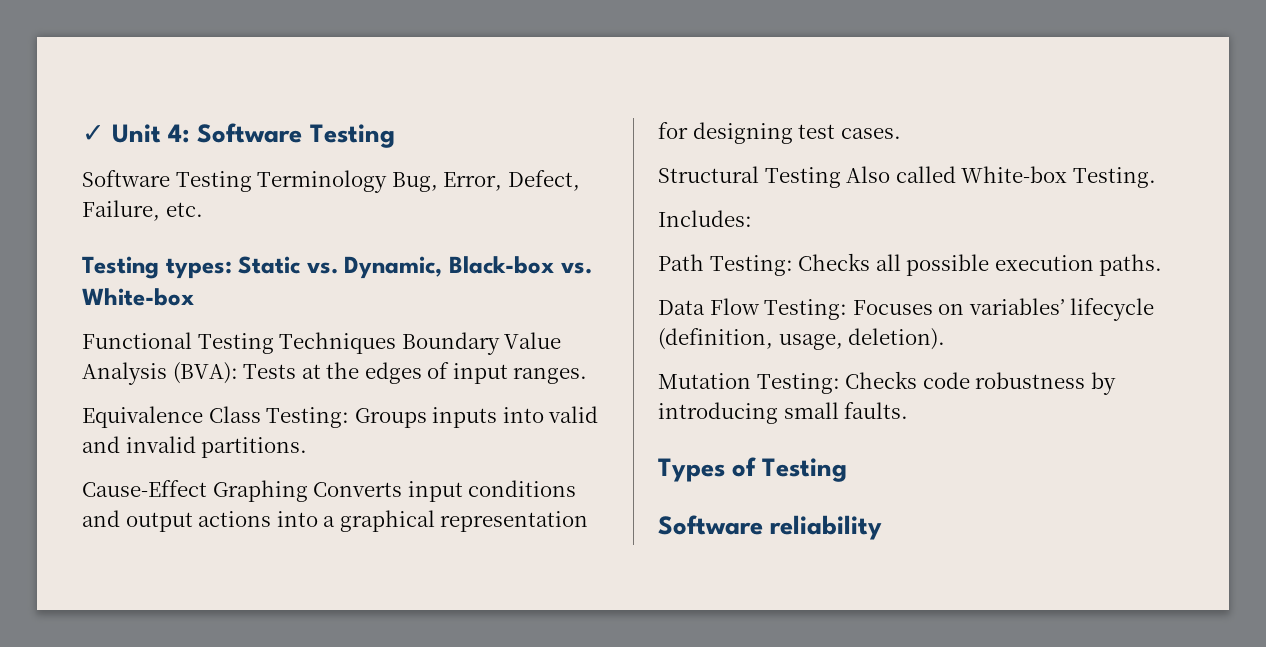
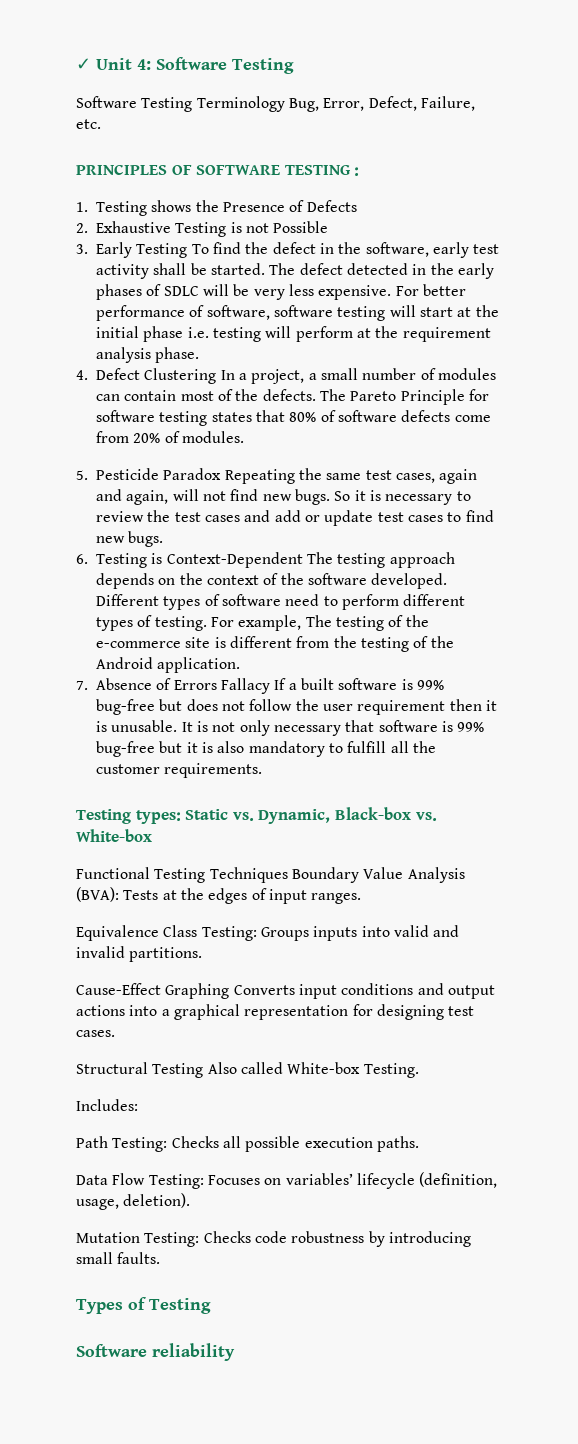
+ PRINCIPLES OF SOFTWARE TESTING :
+ 1. Testing shows the Presence of Defects
+ 2. Exhaustive Testing is not Possible
+ 3. Early Testing To find the defect in the software, early test activity shall be started. The defect detected in the early phases of SDLC will be very less expensive. For better performance of software, software testing will start at the initial phase i.e. testing will perform at the requirement analysis phase.
+ 4. Defect Clustering In a project, a small number of modules can contain most of the defects. The Pareto Principle for software testing states that 80% of software defects come from 20% of modules.
+ 5. Pesticide Paradox Repeating the same test cases, again and again, will not find new bugs. So it is necessary to review the test cases and add or update test cases to find new bugs.
+ 6. Testing is Context-Dependent The testing approach depends on the context of the software developed. Different types of software need to perform different types of testing. For example, The testing of the e-commerce site is different from the testing of the Android application.
+ 7. Absence of Errors Fallacy If a built software is 99% bug-free but does not follow the user requirement then it is unusable. It is not only necessary that software is 99% bug-free but it is also mandatory to fulfill all the customer requirements.

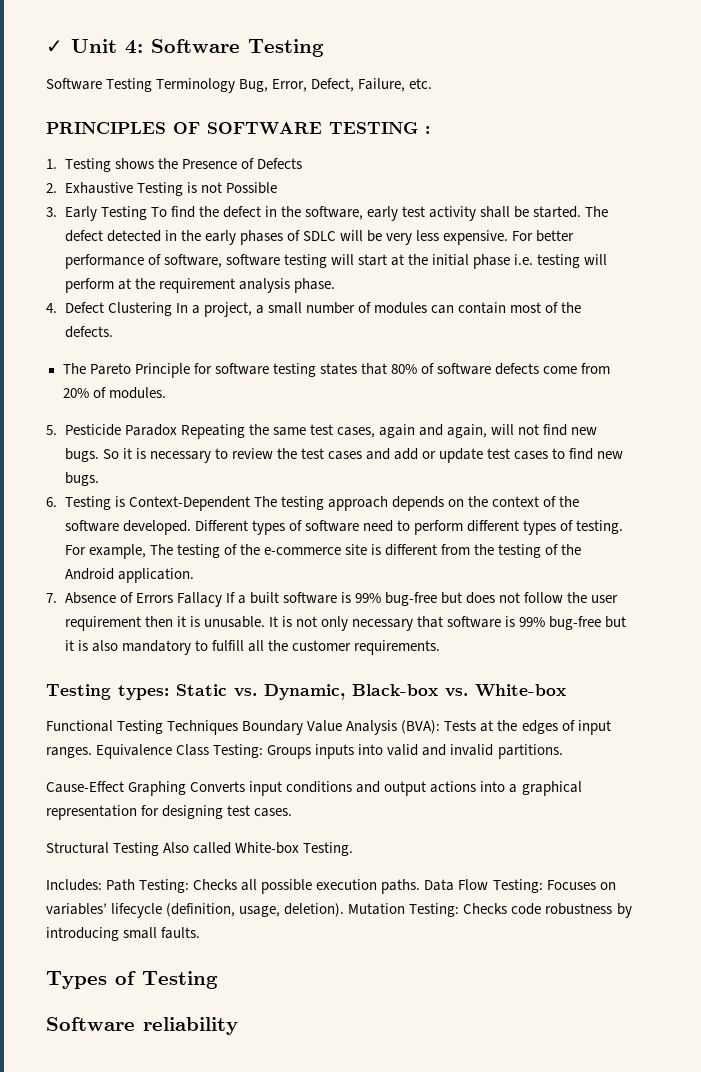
- 4. Defect Clustering In a project, a small number of modules can contain most of the defects. The Pareto Principle for software testing states that 80% of software defects come from 20% of modules.
+ 4. Defect Clustering In a project, a small number of modules can contain most of the defects.
+ The Pareto Principle for software testing states that 80% of software defects come from 20% of modules.
- Functional Testing Techniques Boundary Value Analysis (BVA): Tests at the edges of input ranges.
- Equivalence Class Testing: Groups inputs into valid and invalid partitions.
+ Functional Testing Techniques Boundary Value Analysis (BVA): Tests at the edges of input ranges. Equivalence Class Testing: Groups inputs into valid and invalid partitions.
- Includes:
- Path Testing: Checks all possible execution paths.
- Data Flow Testing: Focuses on variables’ lifecycle (definition, usage, deletion).
- Mutation Testing: Checks code robustness by introducing small faults.
+ Includes: Path Testing: Checks all possible execution paths. Data Flow Testing: Focuses on variables’ lifecycle (definition, usage, deletion). Mutation Testing: Checks code robustness by introducing small faults.

